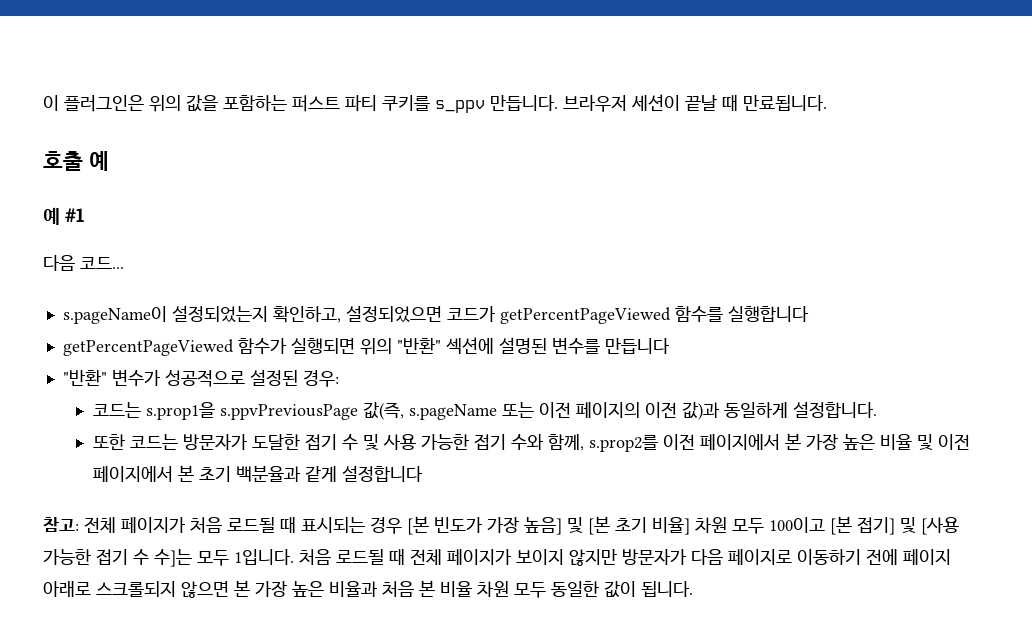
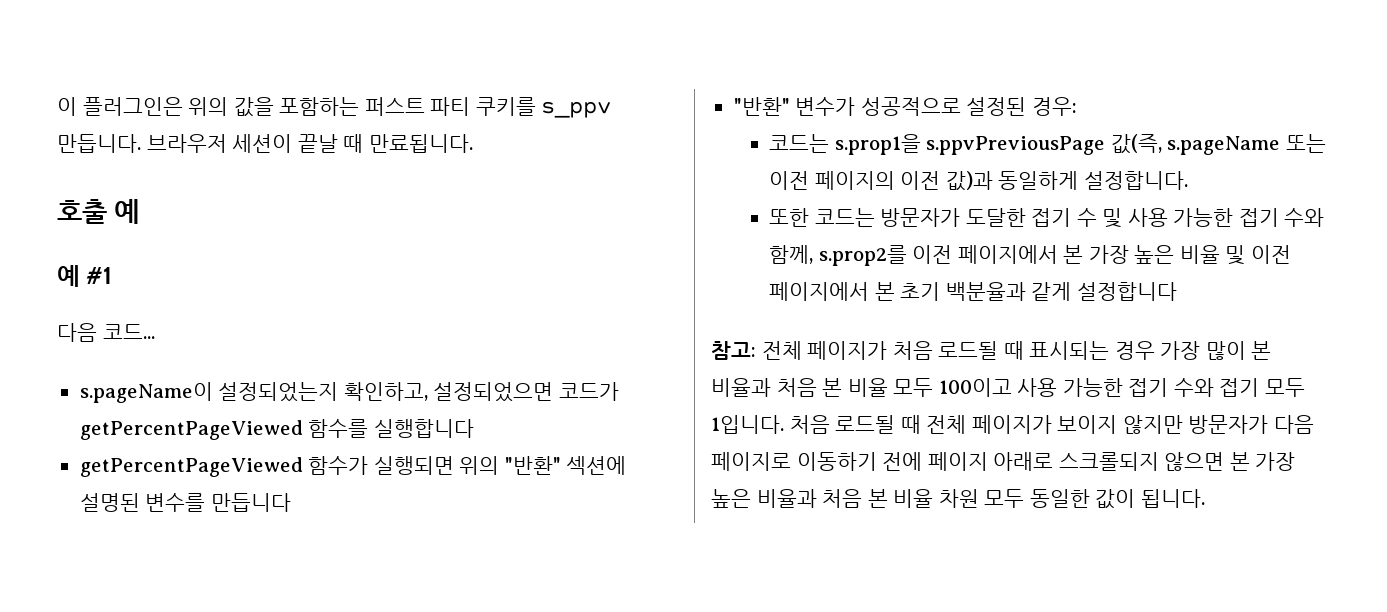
- 참고: 전체 페이지가 처음 로드될 때 표시되는 경우 [본 빈도가 가장 높음] 및 [본 초기 비율] 차원 모두 100이고 [본 접기] 및 [사용 가능한 접기 수 수]는 모두 1입니다.
+ 참고: 전체 페이지가 처음 로드될 때 표시되는 경우 가장 많이 본 비율과 처음 본 비율 모두 100이고 사용 가능한 접기 수와 접기 모두 1입니다.

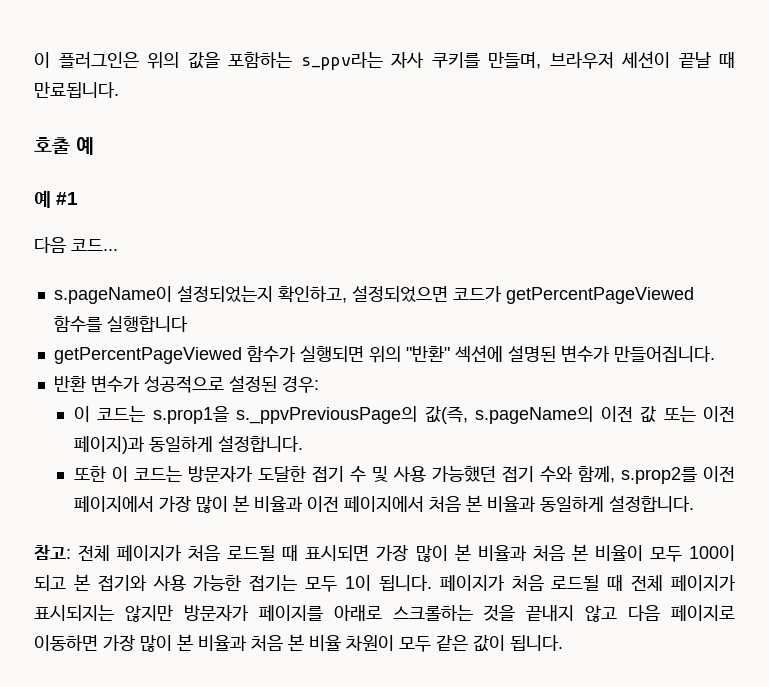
- 이 플러그인은 위의 값을 포함하는 퍼스트 파티 쿠키를 s_ppv 만듭니다. 브라우저 세션이 끝날 때 만료됩니다.
+ 이 플러그인은 위의 값을 포함하는 s_ppv라는 자사 쿠키를 만들며, 브라우저 세션이 끝날 때 만료됩니다.
- getPercentPageViewed 함수가 실행되면 위의 "반환" 섹션에 설명된 변수를 만듭니다
- "반환" 변수가 성공적으로 설정된 경우:
+ getPercentPageViewed 함수가 실행되면 위의 "반환" 섹션에 설명된 변수가 만들어집니다.
+ 반환 변수가 성공적으로 설정된 경우:
- 코드는 s.prop1을 s.ppvPreviousPage 값(즉, s.pageName 또는 이전 페이지의 이전 값)과 동일하게 설정합니다.
+ 이 코드는 s.prop1을 s._ppvPreviousPage의 값(즉, s.pageName의 이전 값 또는 이전 페이지)과 동일하게 설정합니다.
- 또한 코드는 방문자가 도달한 접기 수 및 사용 가능한 접기 수와 함께, s.prop2를 이전 페이지에서 본 가장 높은 비율 및 이전 페이지에서 본 초기 백분율과 같게 설정합니다
+ 또한 이 코드는 방문자가 도달한 접기 수 및 사용 가능했던 접기 수와 함께, s.prop2를 이전 페이지에서 가장 많이 본 비율과 이전 페이지에서 처음 본 비율과 동일하게 설정합니다.
- 참고: 전체 페이지가 처음 로드될 때 표시되는 경우 가장 많이 본 비율과 처음 본 비율 모두 100이고 사용 가능한 접기 수와 접기 모두 1입니다. 처음 로드될 때 전체 페이지가 보이지 않지만 방문자가 다음 페이지로 이동하기 전에 페이지 아래로 스크롤되지 않으면 본 가장 높은 비율과 처음 본 비율 차원 모두 동일한 값이 됩니다.
+ 참고: 전체 페이지가 처음 로드될 때 표시되면 가장 많이 본 비율과 처음 본 비율이 모두 100이 되고 본 접기와 사용 가능한 접기는 모두 1이 됩니다. 페이지가 처음 로드될 때 전체 페이지가 표시되지는 않지만 방문자가 페이지를 아래로 스크롤하는 것을 끝내지 않고 다음 페이지로 이동하면 가장 많이 본 비율과 처음 본 비율 차원이 모두 같은 값이 됩니다.

